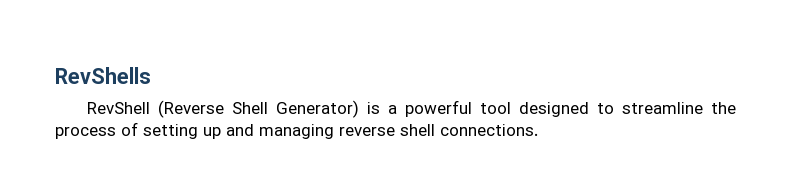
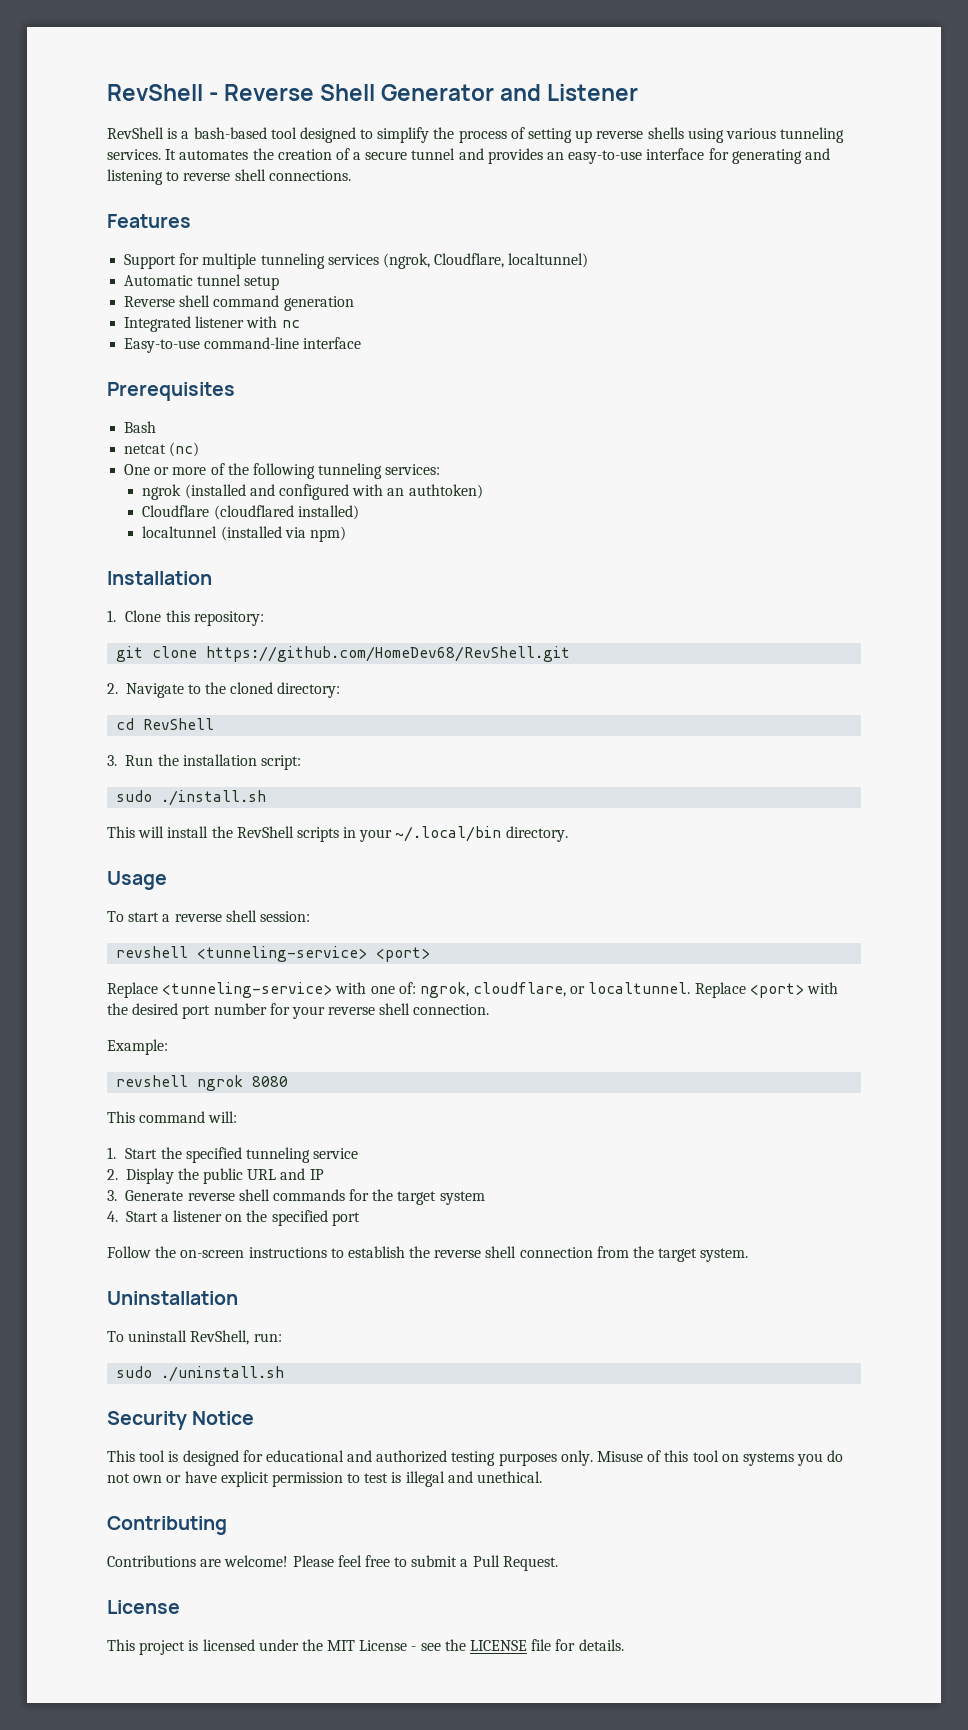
- RevShells
- RevShell (Reverse Shell Generator) is a powerful tool designed to streamline the process of setting up and managing reverse shell connections.
+ RevShell - Reverse Shell Generator and Listener
+ RevShell is a bash-based tool designed to simplify the process of setting up reverse shells using various tunneling services. It automates the creation of a secure tunnel and provides an easy-to-use interface for generating and listening to reverse shell connections.
+ Features
+ Support for multiple tunneling services (ngrok, Cloudflare, localtunnel)
+ Automatic tunnel setup
+ Reverse shell command generation
+ Integrated listener with nc
+ Easy-to-use command-line interface
+ Prerequisites
+ Bash
+ netcat (nc)
+ One or more of the following tunneling services:
+ ngrok (installed and configured with an authtoken)
+ Cloudflare (cloudflared installed)
+ localtunnel (installed via npm)
+ Installation
+ 1. Clone this repository:
+ git clone https://github.com/HomeDev68/RevShell.git
+ 2. Navigate to the cloned directory:
+ cd RevShell
+ 3. Run the installation script:
+ sudo ./install.sh
+ This will install the RevShell scripts in your ~/.local/bin directory.
+ Usage
+ To start a reverse shell session:
+ revshell <tunneling-service> <port>
+ Replace <tunneling-service> with one of: ngrok, cloudflare, or localtunnel. Replace <port> with the desired port number for your reverse shell connection.
+ Example:
+ revshell ngrok 8080
+ This command will:
+ 1. Start the specified tunneling service
+ 2. Display the public URL and IP
+ 3. Generate reverse shell commands for the target system
+ 4. Start a listener on the specified port
+ Follow the on-screen instructions to establish the reverse shell connection from the target system.
+ Uninstallation
+ To uninstall RevShell, run:
+ sudo ./uninstall.sh
+ Security Notice
+ This tool is designed for educational and authorized testing purposes only. Misuse of this tool on systems you do not own or have explicit permission to test is illegal and unethical.
+ Contributing
+ Contributions are welcome! Please feel free to submit a Pull Request.
+ License
+ This project is licensed under the MIT License - see the LICENSE file for details.

